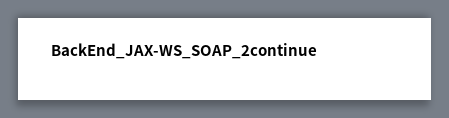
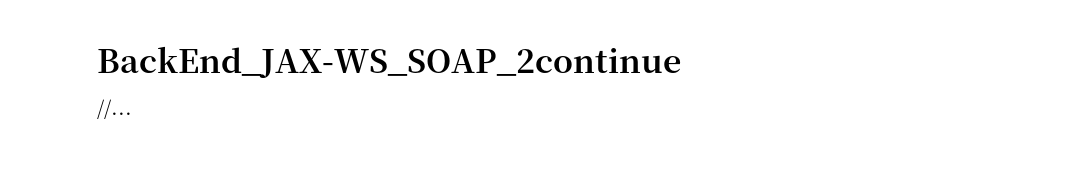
+ //...

